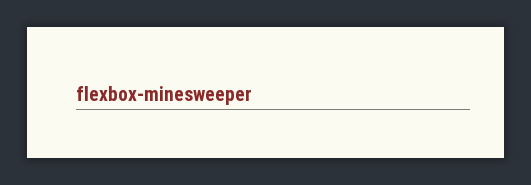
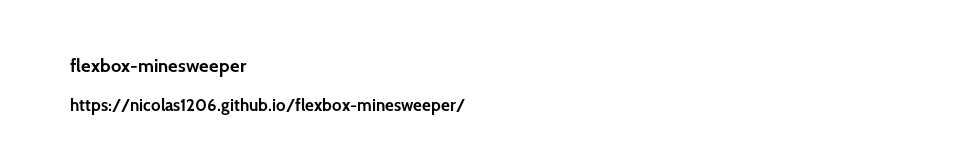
+ https://nicolas1206.github.io/flexbox-minesweeper/

